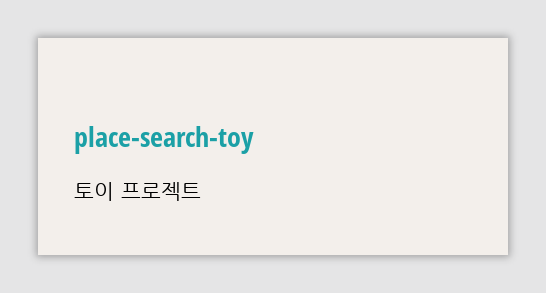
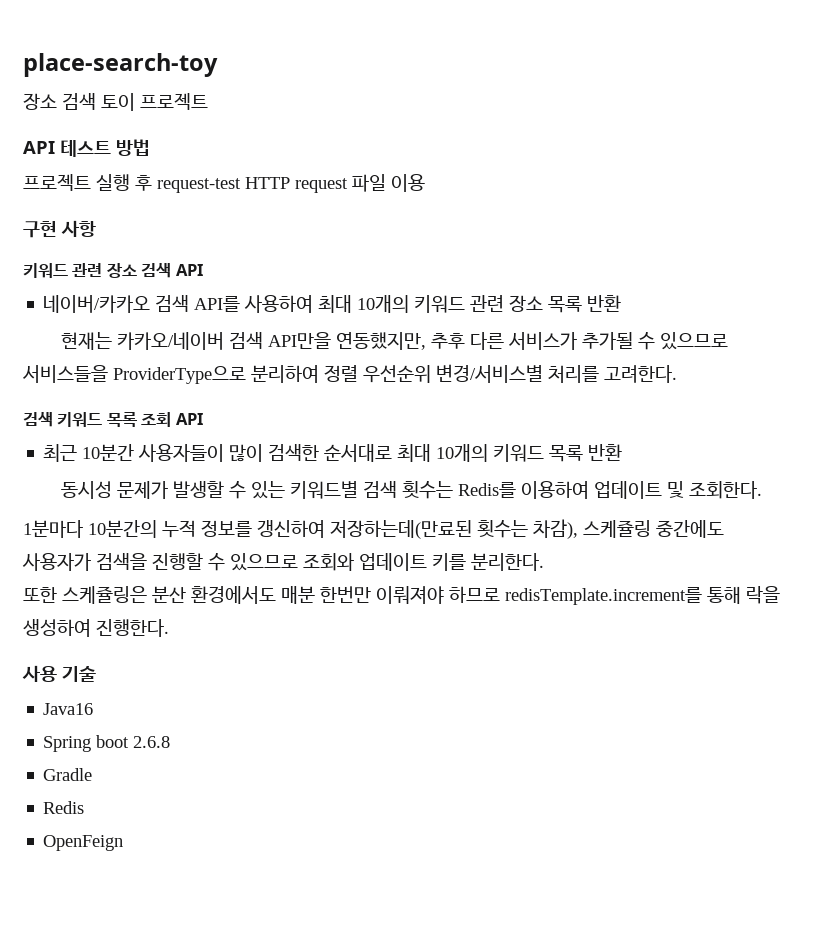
- 토이 프로젝트
+ 장소 검색 토이 프로젝트
+ API 테스트 방법
+ 프로젝트 실행 후 request-test HTTP request 파일 이용
+ 구현 사항
+ 키워드 관련 장소 검색 API
+ 네이버/카카오 검색 API를 사용하여 최대 10개의 키워드 관련 장소 목록 반환
+ 현재는 카카오/네이버 검색 API만을 연동했지만, 추후 다른 서비스가 추가될 수 있으므로 서비스들을 ProviderType으로 분리하여 정렬 우선순위 변경/서비스별 처리를 고려한다.
+ 검색 키워드 목록 조회 API
+ 최근 10분간 사용자들이 많이 검색한 순서대로 최대 10개의 키워드 목록 반환
+ 동시성 문제가 발생할 수 있는 키워드별 검색 횟수는 Redis를 이용하여 업데이트 및 조회한다.
+ 1분마다 10분간의 누적 정보를 갱신하여 저장하는데(만료된 횟수는 차감), 스케쥴링 중간에도 사용자가 검색을 진행할 수 있으므로 조회와 업데이트 키를 분리한다.
+ 또한 스케쥴링은 분산 환경에서도 매분 한번만 이뤄져야 하므로 redisTemplate.increment를 통해 락을 생성하여 진행한다.
+ 사용 기술
+ Java16
+ Spring boot 2.6.8
+ Gradle
+ Redis
+ OpenFeign

